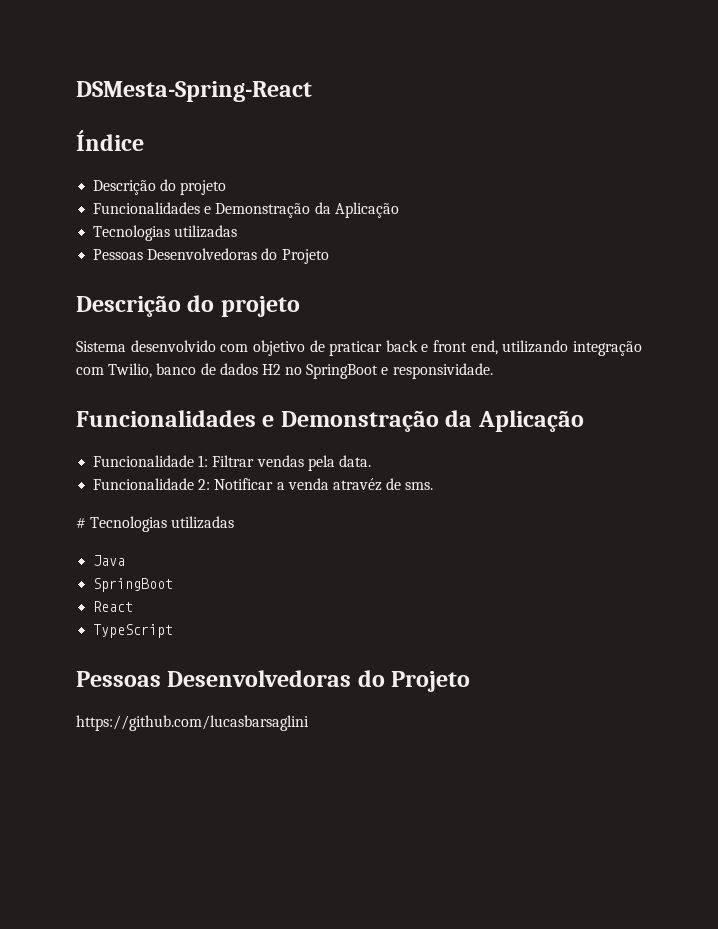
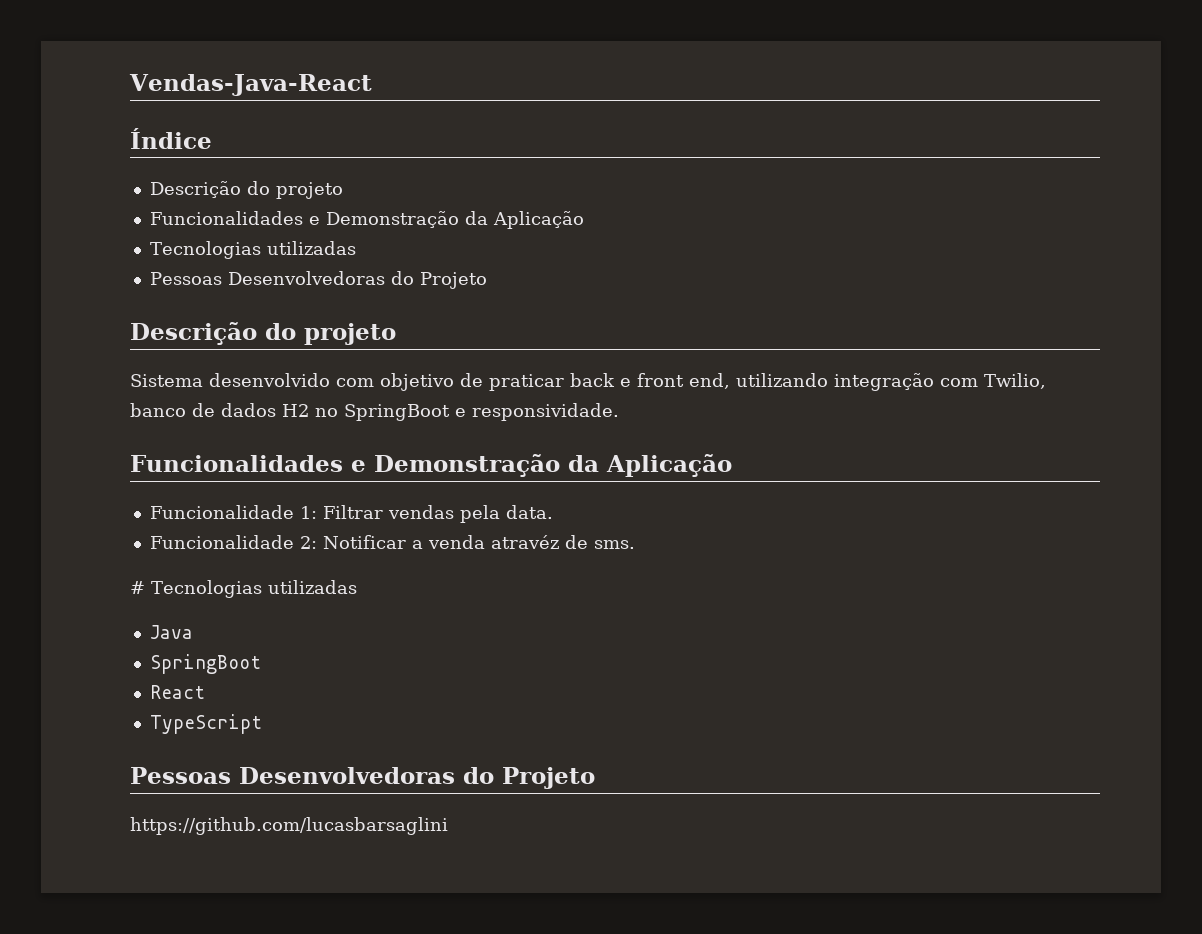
- DSMesta-Spring-React
+ Vendas-Java-React

